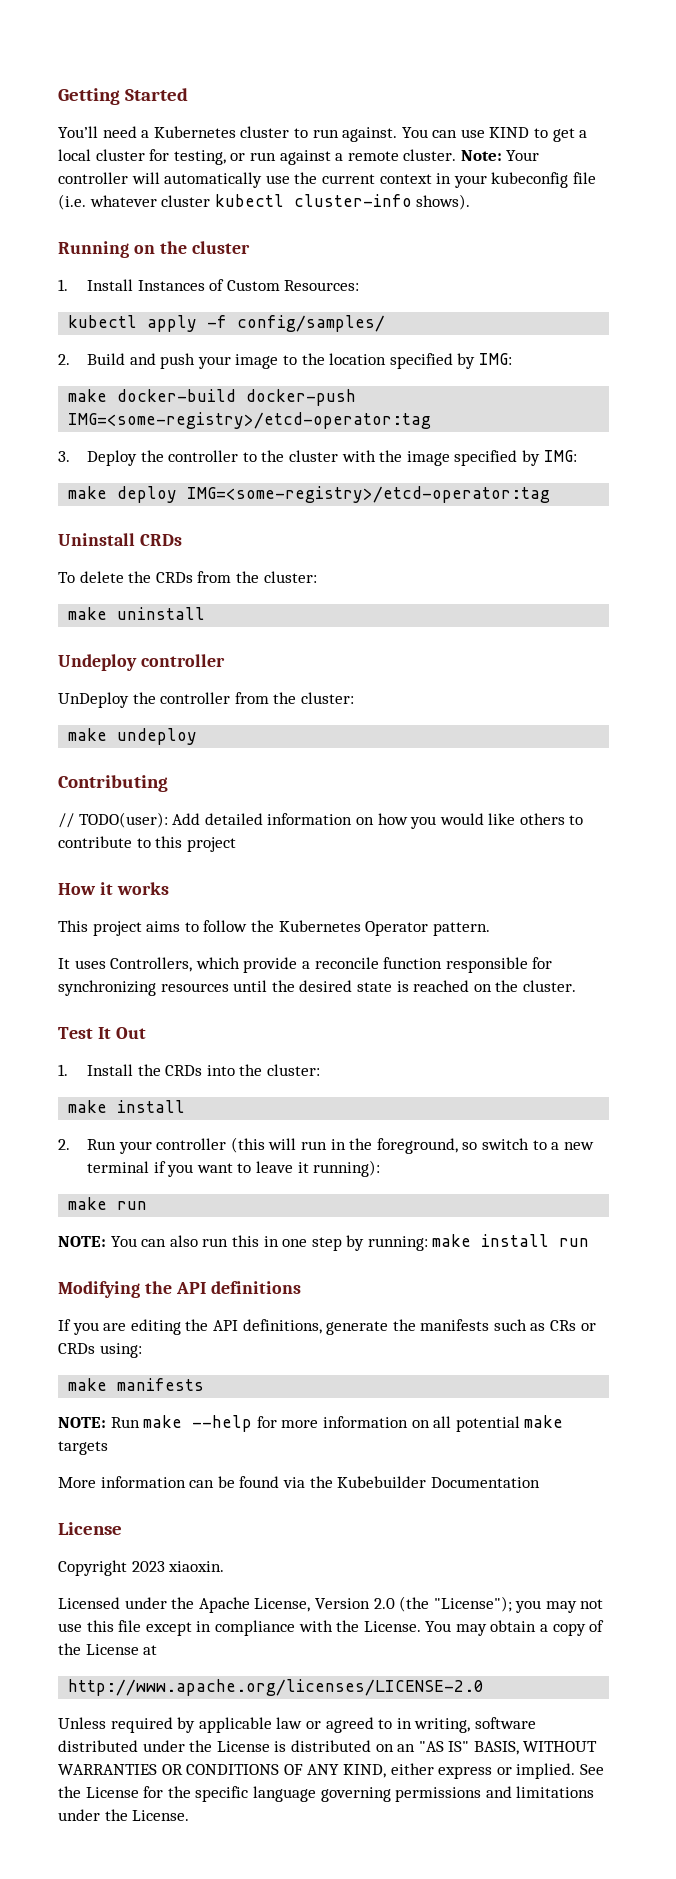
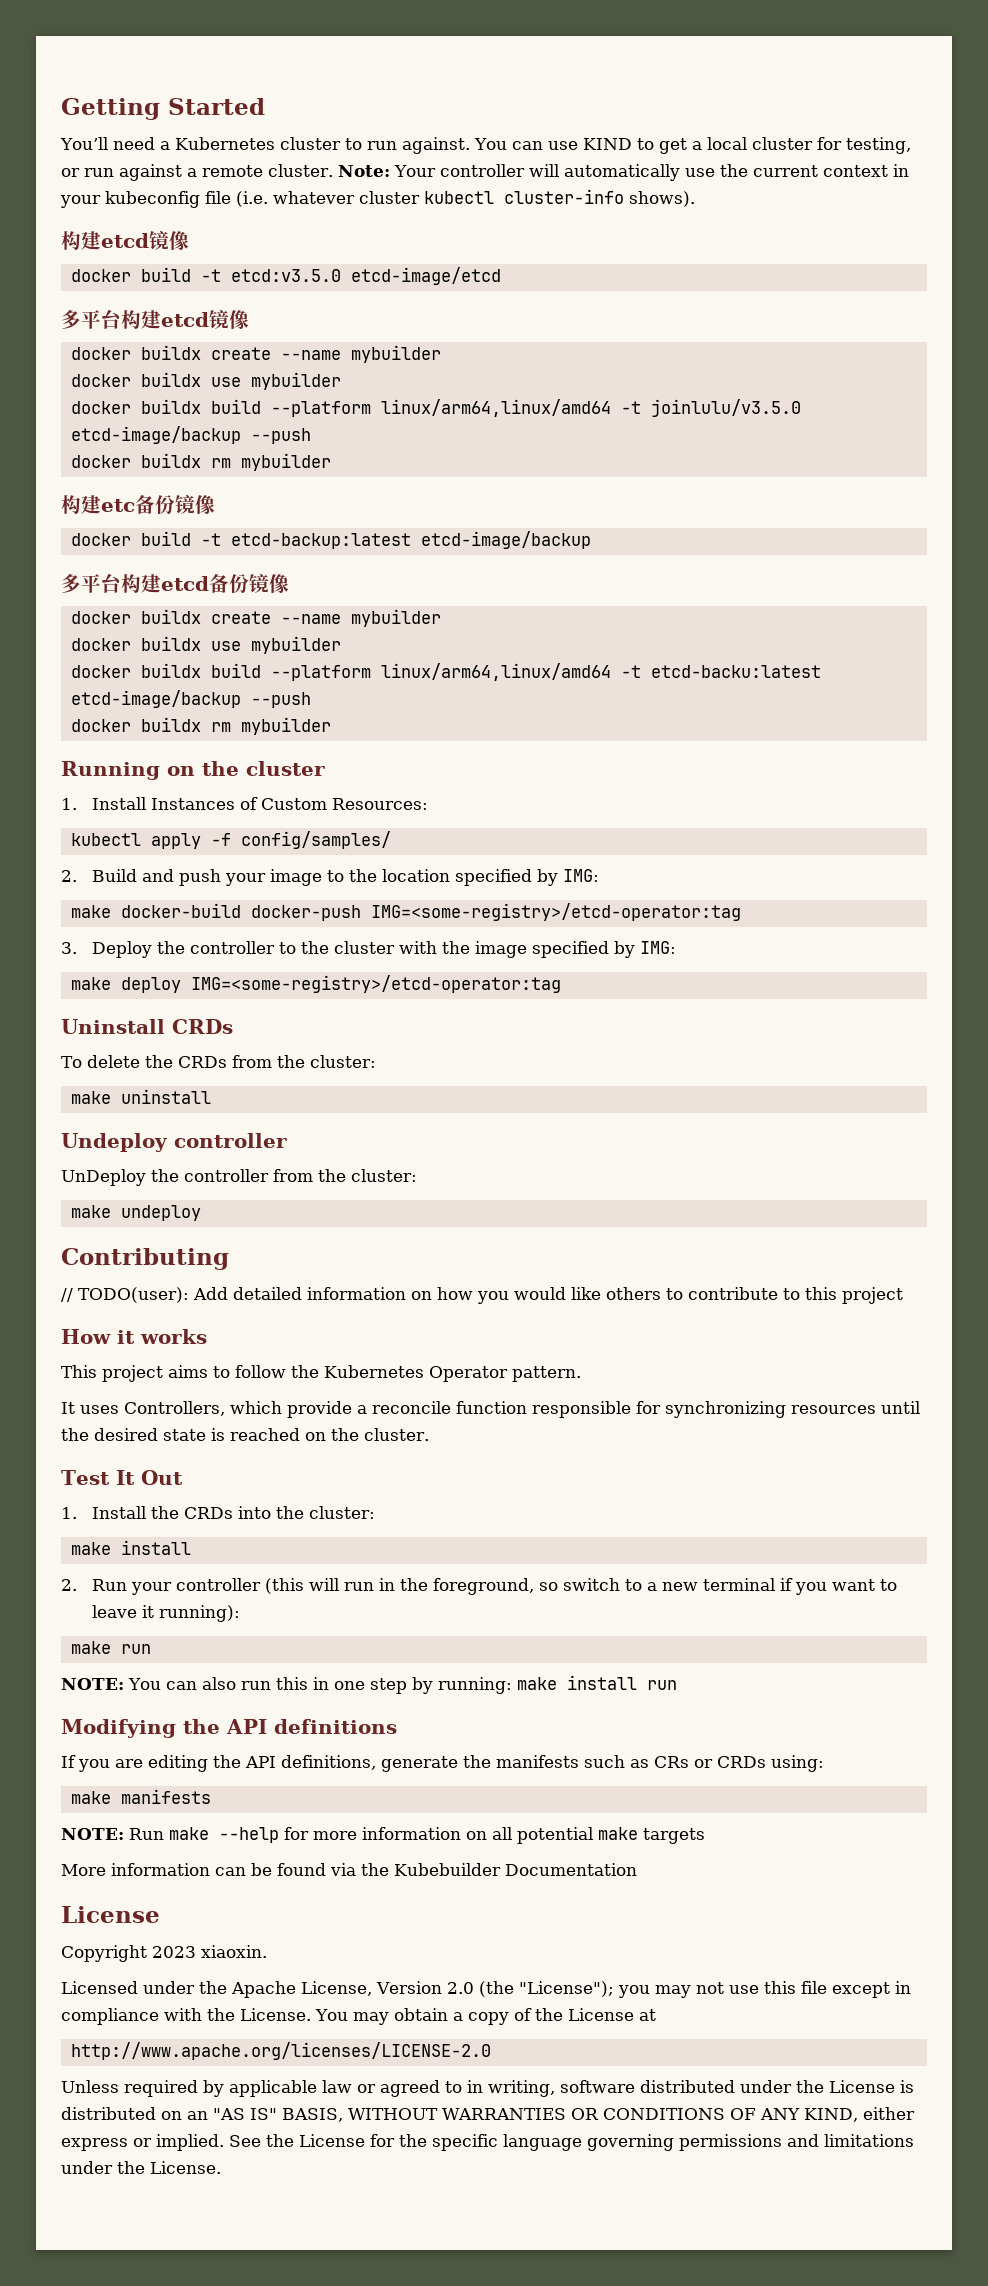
  Note: Your controller will automatically use the current context in your kubeconfig file (i.e. whatever cluster kubectl cluster-info shows).
+ 构建etcd镜像
+ docker build -t etcd:v3.5.0 etcd-image/etcd
+ 多平台构建etcd镜像
+ docker buildx create --name mybuilder
+ docker buildx use mybuilder
+ docker buildx build --platform linux/arm64,linux/amd64 -t joinlulu/v3.5.0 etcd-image/backup --push
+ docker buildx rm mybuilder
+ 构建etc备份镜像
+ docker build -t etcd-backup:latest etcd-image/backup
+ 多平台构建etcd备份镜像
+ docker buildx create --name mybuilder
+ docker buildx use mybuilder
+ docker buildx build --platform linux/arm64,linux/amd64 -t etcd-backu:latest etcd-image/backup --push
+ docker buildx rm mybuilder

